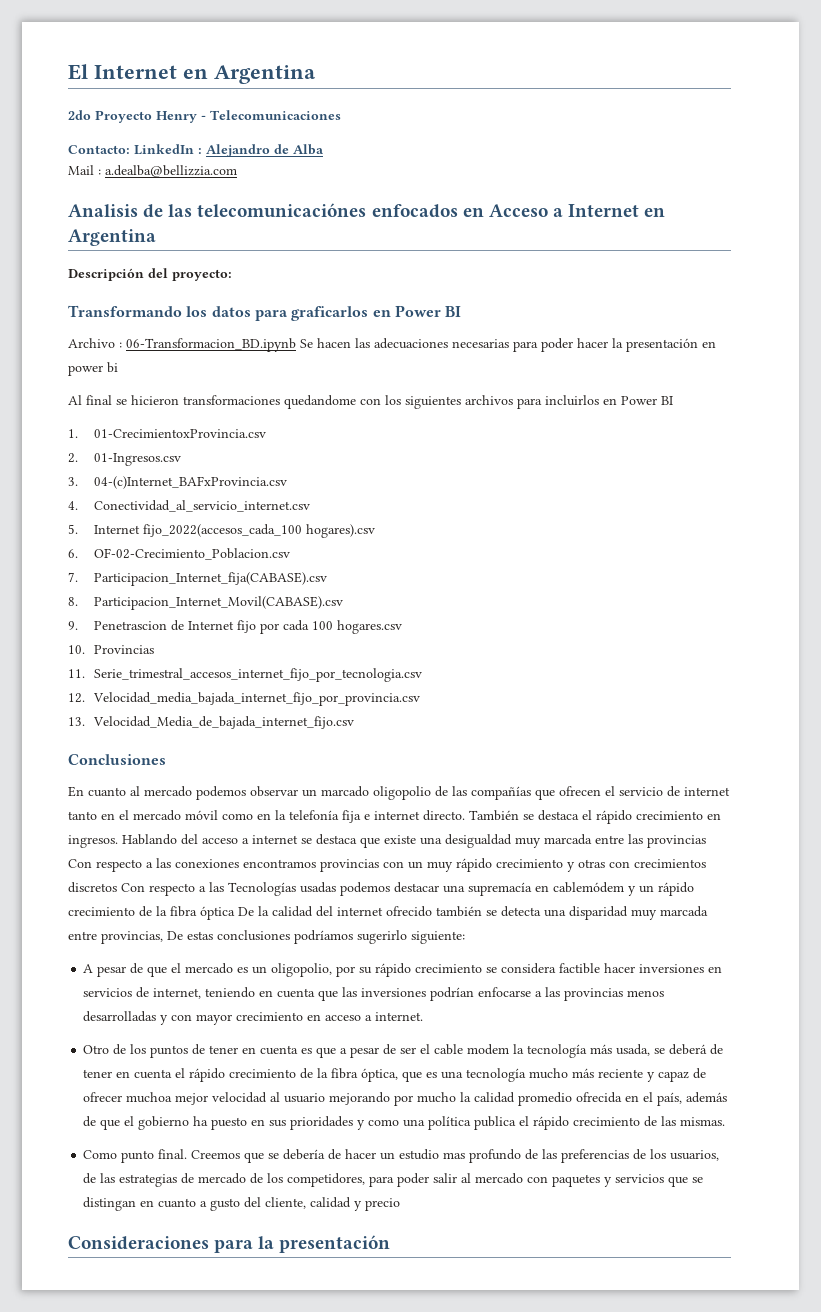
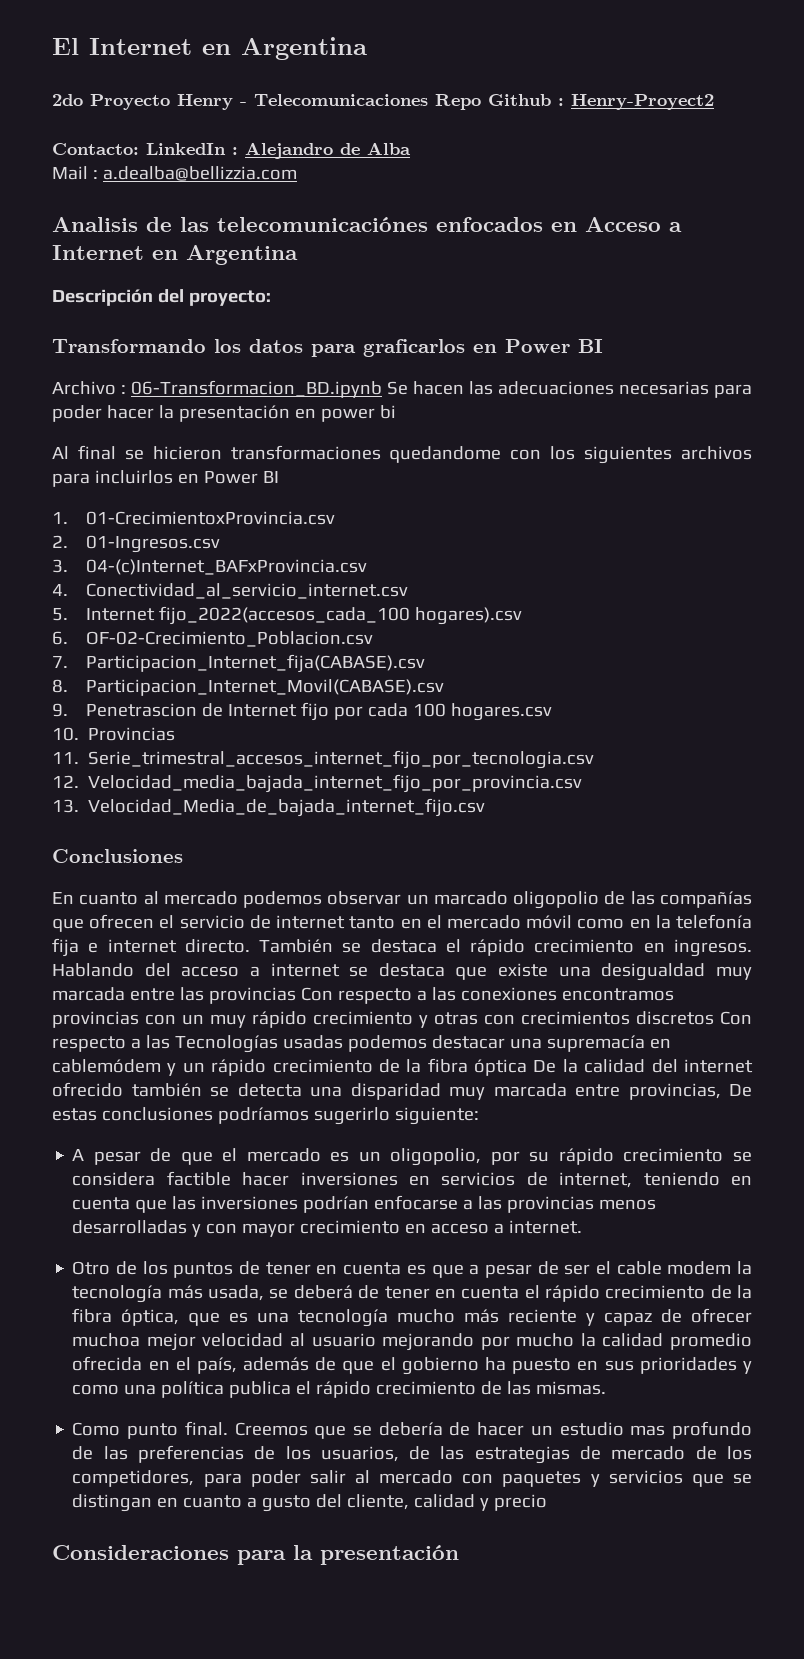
- 2do Proyecto Henry - Telecomunicaciones
+ 2do Proyecto Henry - Telecomunicaciones Repo Github : Henry-Proyect2

